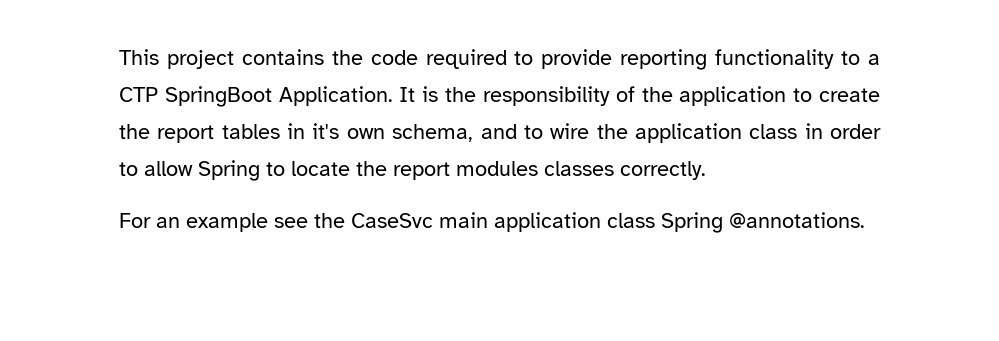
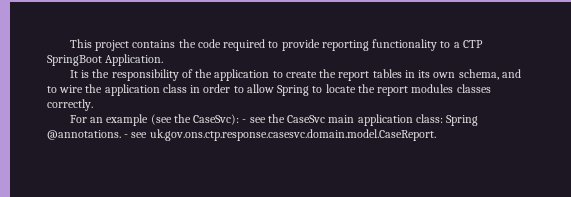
- This project contains the code required to provide reporting functionality to a CTP SpringBoot Application. It is the responsibility of the application to create the report tables in it's own schema, and to wire the application class in order to allow Spring to locate the report modules classes correctly.
+ This project contains the code required to provide reporting functionality to a CTP SpringBoot Application.
+ It is the responsibility of the application to create the report tables in its own schema, and to wire the application class in order to allow Spring to locate the report modules classes correctly.
- For an example see the CaseSvc main application class Spring @annotations.
+ For an example (see the CaseSvc): - see the CaseSvc main application class: Spring @annotations.
+ - see uk.gov.ons.ctp.response.casesvc.domain.model.CaseReport.

